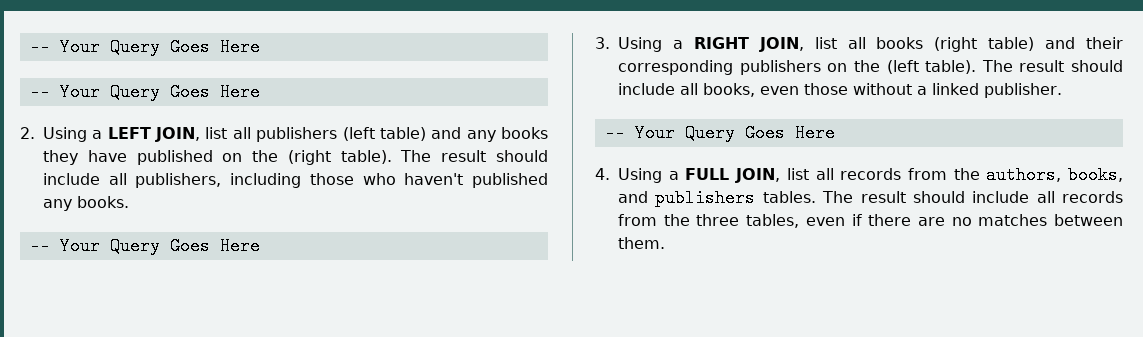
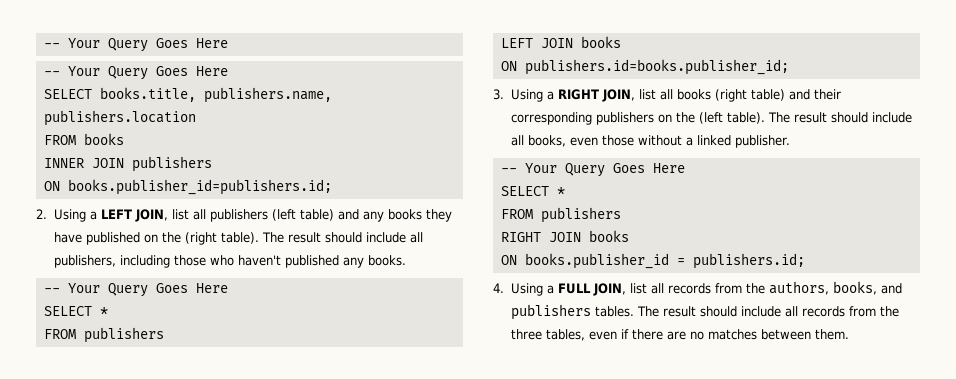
+ SELECT books.title, publishers.name, publishers.location
+ FROM books
+ INNER JOIN publishers
+ ON books.publisher_id=publishers.id;
  The result should include all publishers, including those who haven't published any books.
  -- Your Query Goes Here
+ SELECT *
+ FROM publishers
+ LEFT JOIN books
+ ON publishers.id=books.publisher_id;
  The result should include all books, even those without a linked publisher.
  -- Your Query Goes Here
+ SELECT *
+ FROM publishers
+ RIGHT JOIN books
+ ON books.publisher_id = publishers.id;

